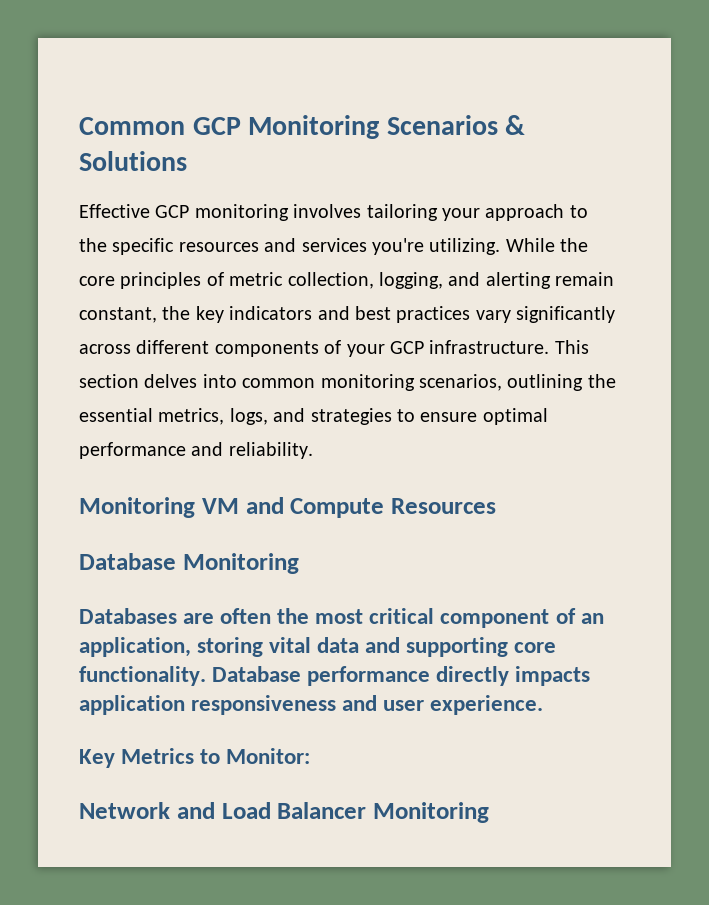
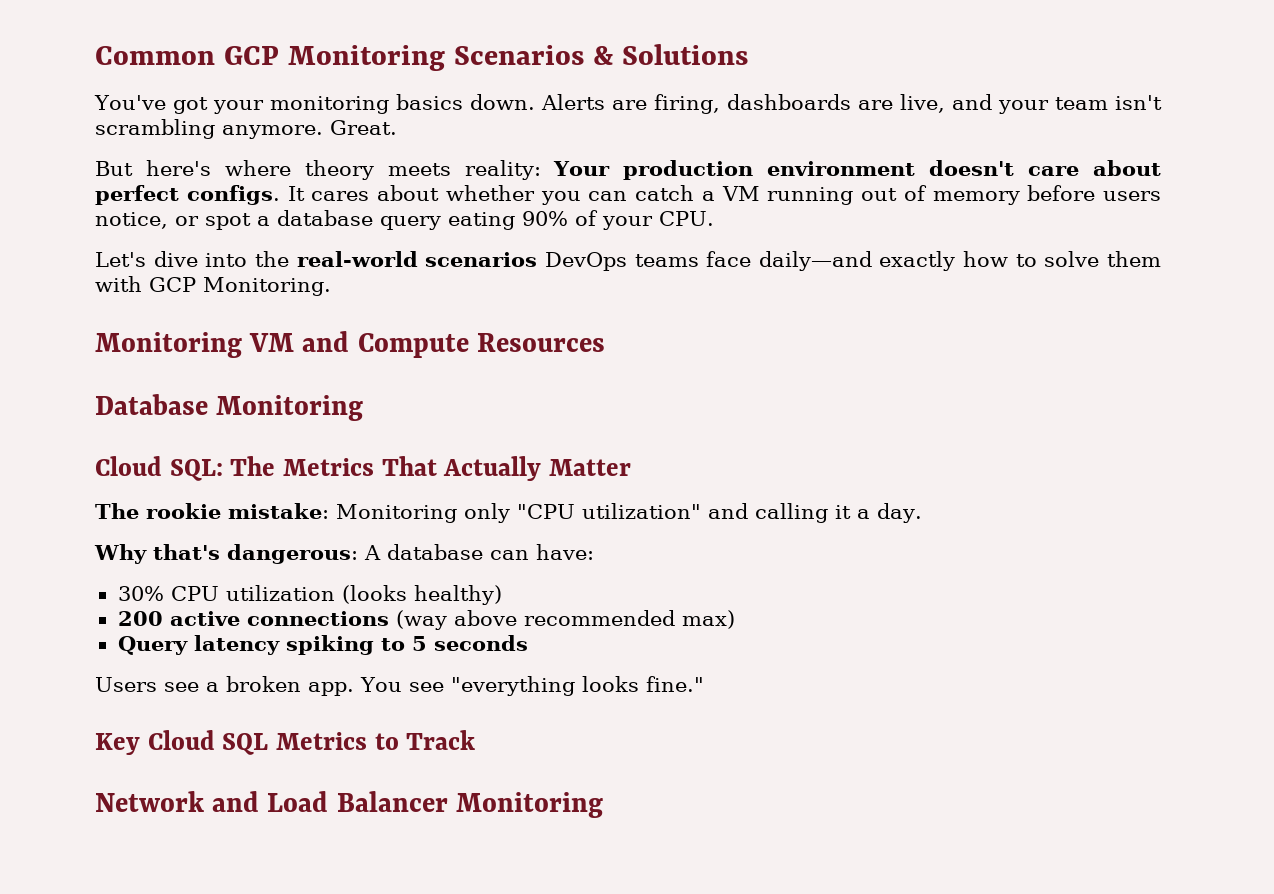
- Effective GCP monitoring involves tailoring your approach to the specific resources and services you're utilizing. While the core principles of metric collection, logging, and alerting remain constant, the key indicators and best practices vary significantly across different components of your GCP infrastructure. This section delves into common monitoring scenarios, outlining the essential metrics, logs, and strategies to ensure optimal performance and reliability.
+ You've got your monitoring basics down. Alerts are firing, dashboards are live, and your team isn't scrambling anymore. Great.
+ But here's where theory meets reality: Your production environment doesn't care about perfect configs. It cares about whether you can catch a VM running out of memory before users notice, or spot a database query eating 90% of your CPU.
+ Let's dive into the real-world scenarios DevOps teams face daily—and exactly how to solve them with GCP Monitoring.
- Databases are often the most critical component of an application, storing vital data and supporting core functionality. Database performance directly impacts application responsiveness and user experience.
+ Cloud SQL: The Metrics That Actually Matter
+ The rookie mistake: Monitoring only "CPU utilization" and calling it a day.
+ Why that's dangerous: A database can have:
+ 30% CPU utilization (looks healthy)
+ 200 active connections (way above recommended max)
+ Query latency spiking to 5 seconds
+ Users see a broken app. You see "everything looks fine."
- Key Metrics to Monitor:
+ Key Cloud SQL Metrics to Track

